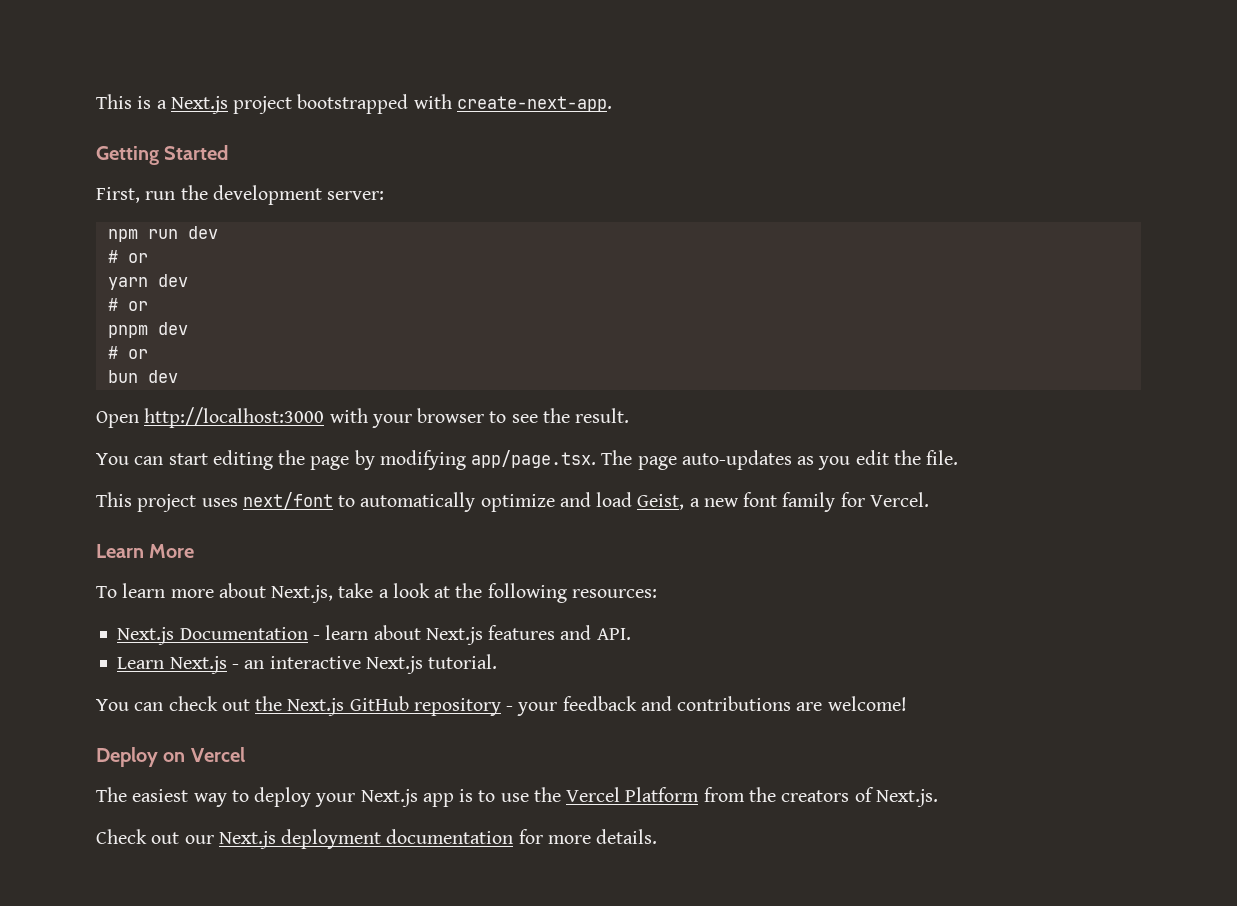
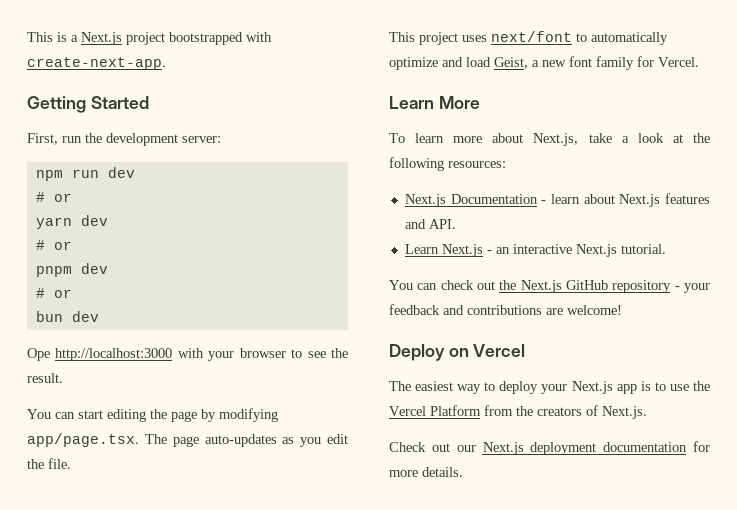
- Open http://localhost:3000 with your browser to see the result.
+ Ope http://localhost:3000 with your browser to see the result.

